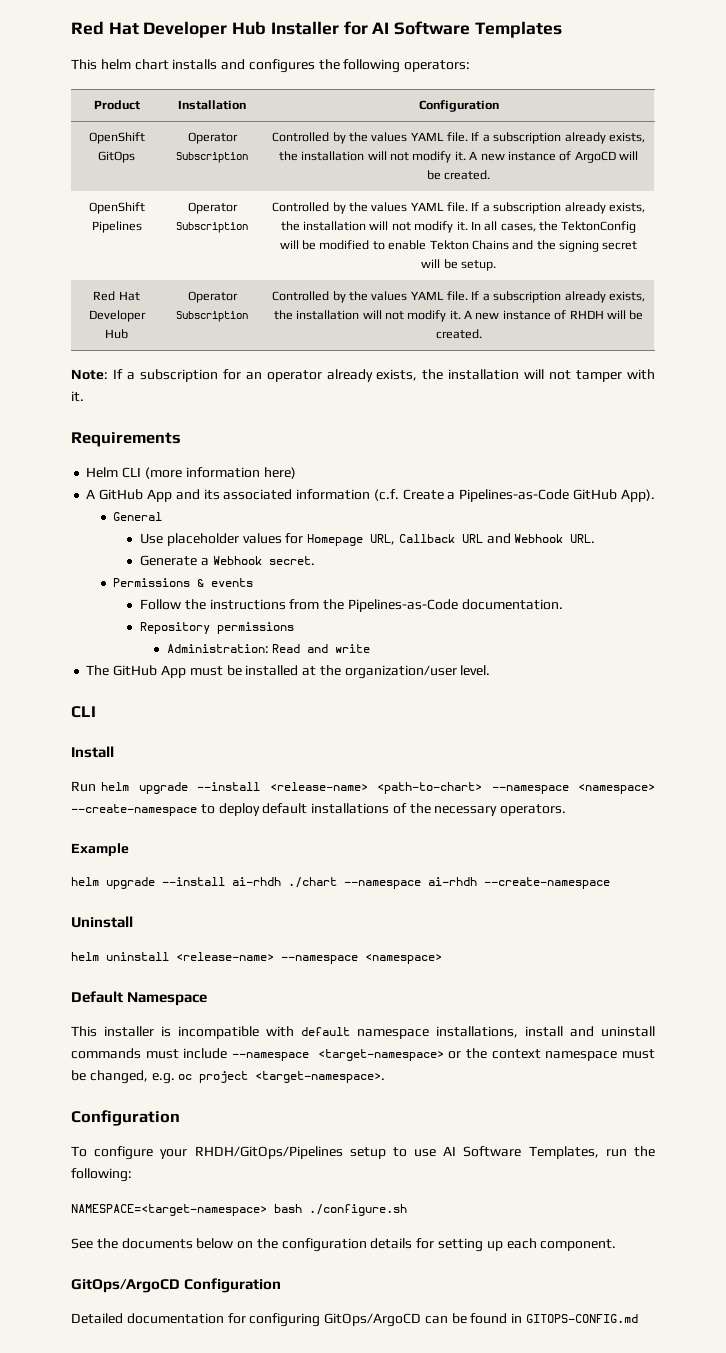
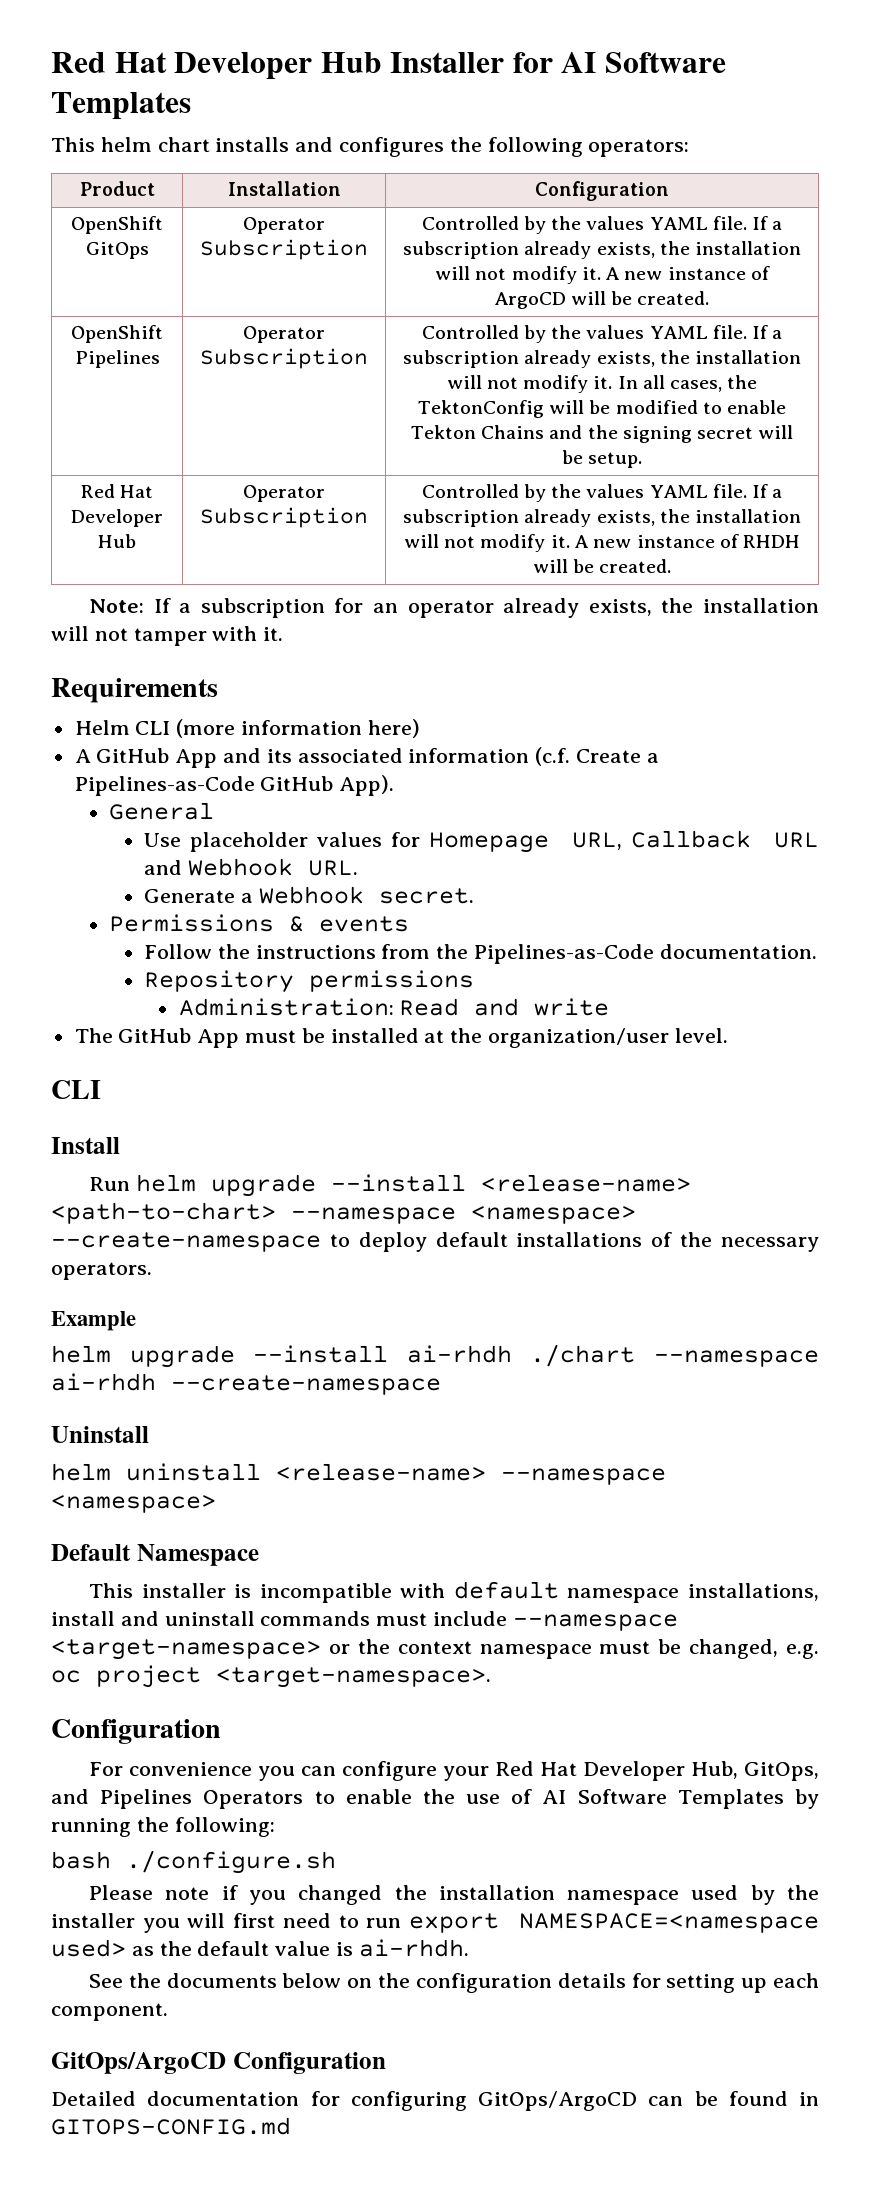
- To configure your RHDH/GitOps/Pipelines setup to use AI Software Templates, run the following:
+ For convenience you can configure your Red Hat Developer Hub, GitOps, and Pipelines Operators to enable the use of AI Software Templates by running the following:
- NAMESPACE=<target-namespace> bash ./configure.sh
+ bash ./configure.sh
+ Please note if you changed the installation namespace used by the installer you will first need to run export NAMESPACE=<namespace used> as the default value is ai-rhdh.

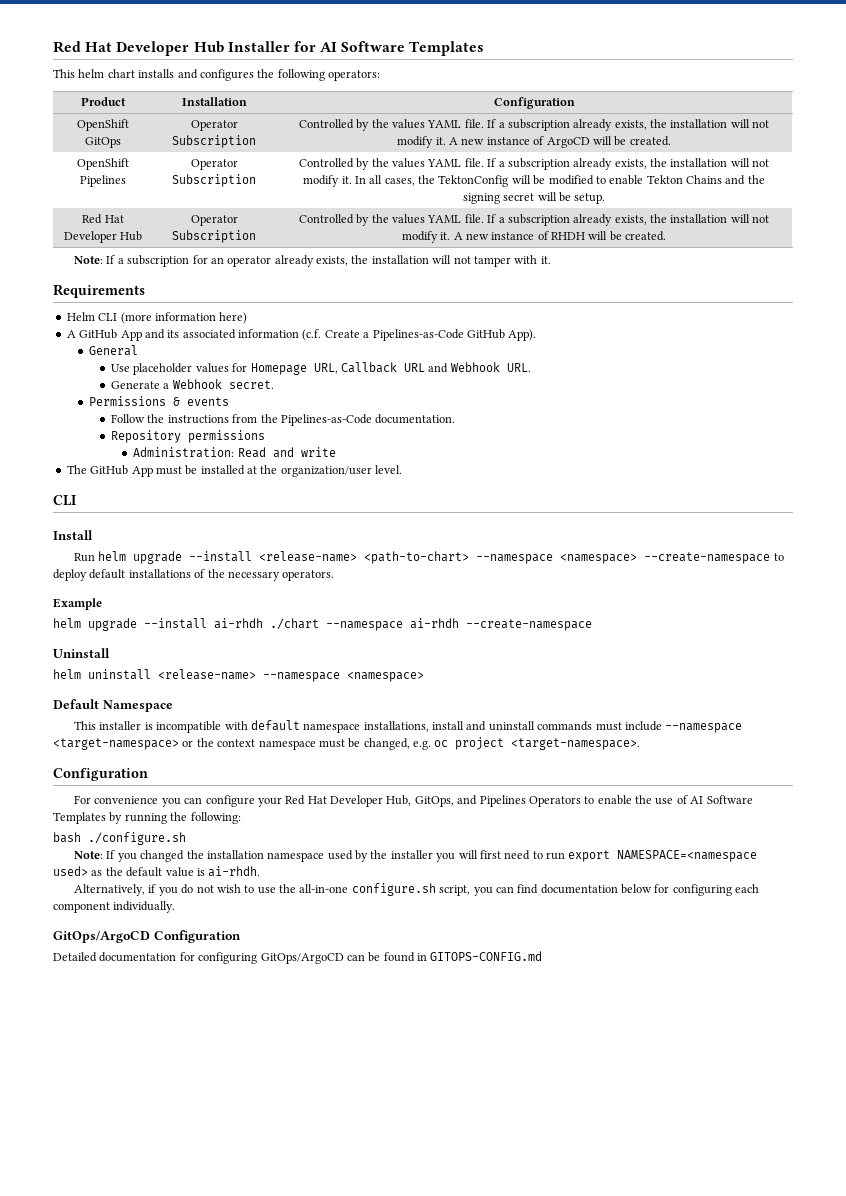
- Please note if you changed the installation namespace used by the installer you will first need to run export NAMESPACE=<namespace used> as the default value is ai-rhdh.
+ Note: If you changed the installation namespace used by the installer you will first need to run export NAMESPACE=<namespace used> as the default value is ai-rhdh.
- See the documents below on the configuration details for setting up each component.
+ Alternatively, if you do not wish to use the all-in-one configure.sh script, you can find documentation below for configuring each component individually.

